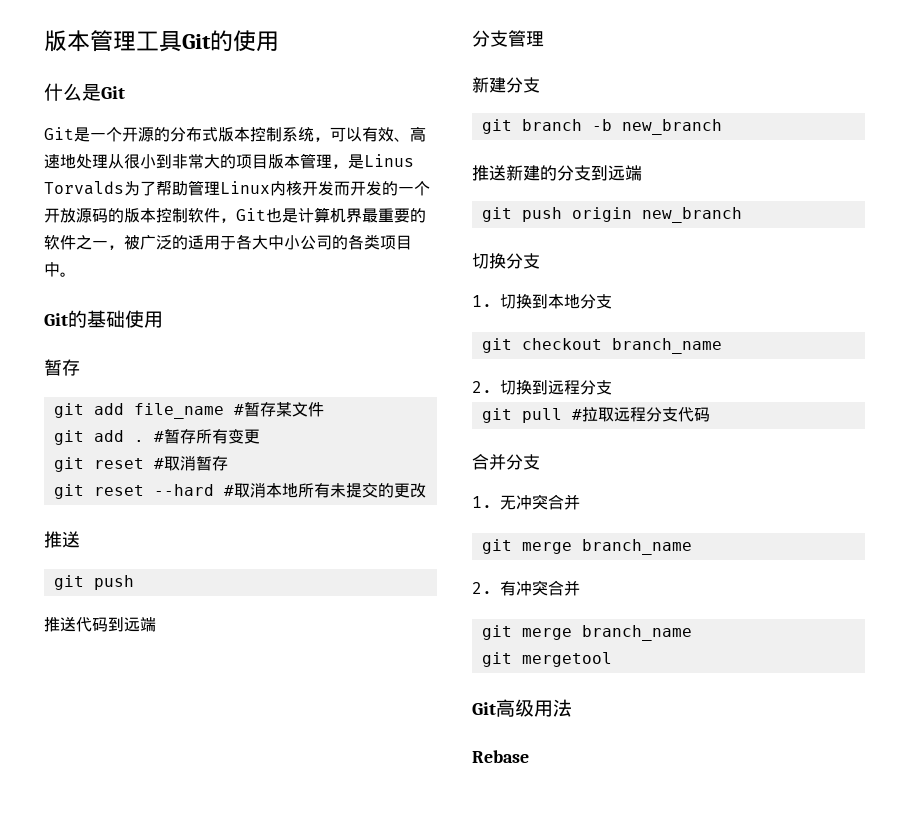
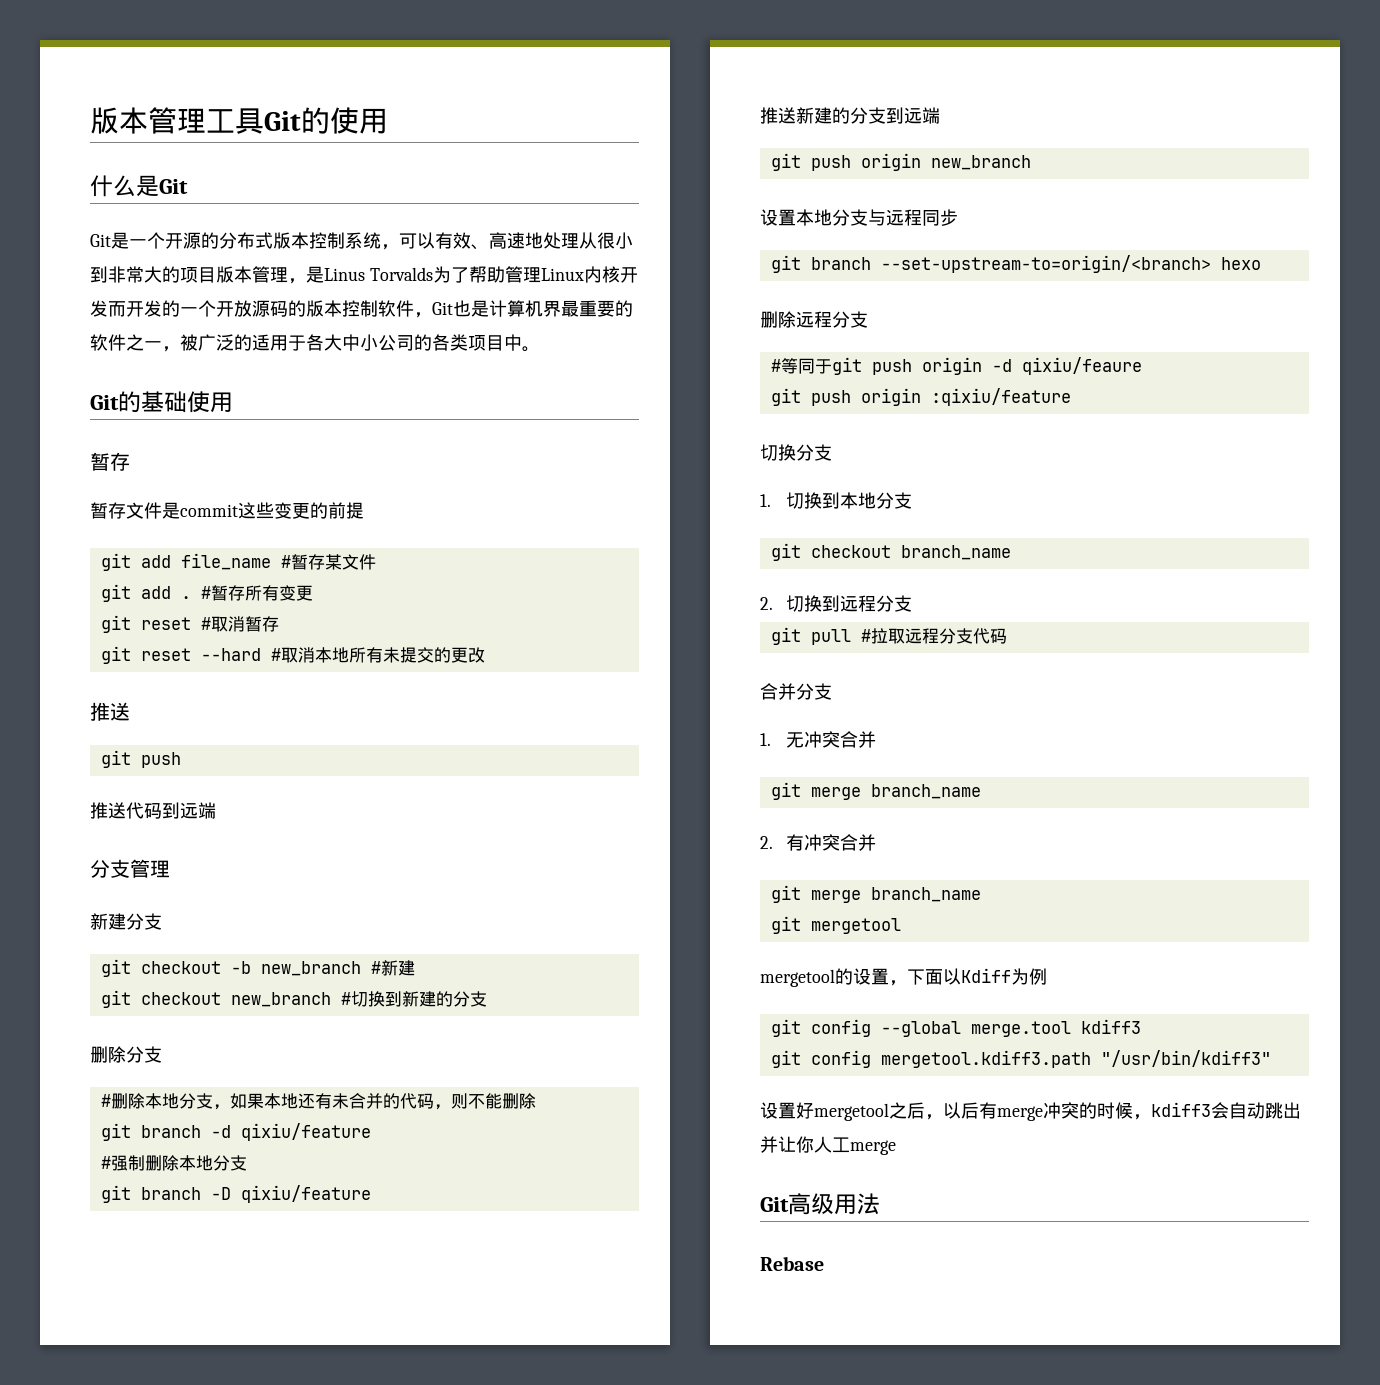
+ 暂存文件是commit这些变更的前提
- git branch -b new_branch
+ git checkout -b new_branch #新建
+ git checkout new_branch #切换到新建的分支
+ 删除分支
+ #删除本地分支，如果本地还有未合并的代码，则不能删除
+ git branch -d qixiu/feature
+ #强制删除本地分支
+ git branch -D qixiu/feature
+ 设置本地分支与远程同步
+ git branch --set-upstream-to=origin/<branch> hexo
+ 删除远程分支
+ #等同于git push origin -d qixiu/feaure
+ git push origin :qixiu/feature
+ mergetool的设置，下面以Kdiff为例
+ git config --global merge.tool kdiff3
+ git config mergetool.kdiff3.path "/usr/bin/kdiff3"
+ 设置好mergetool之后，以后有merge冲突的时候，kdiff3会自动跳出并让你人工merge

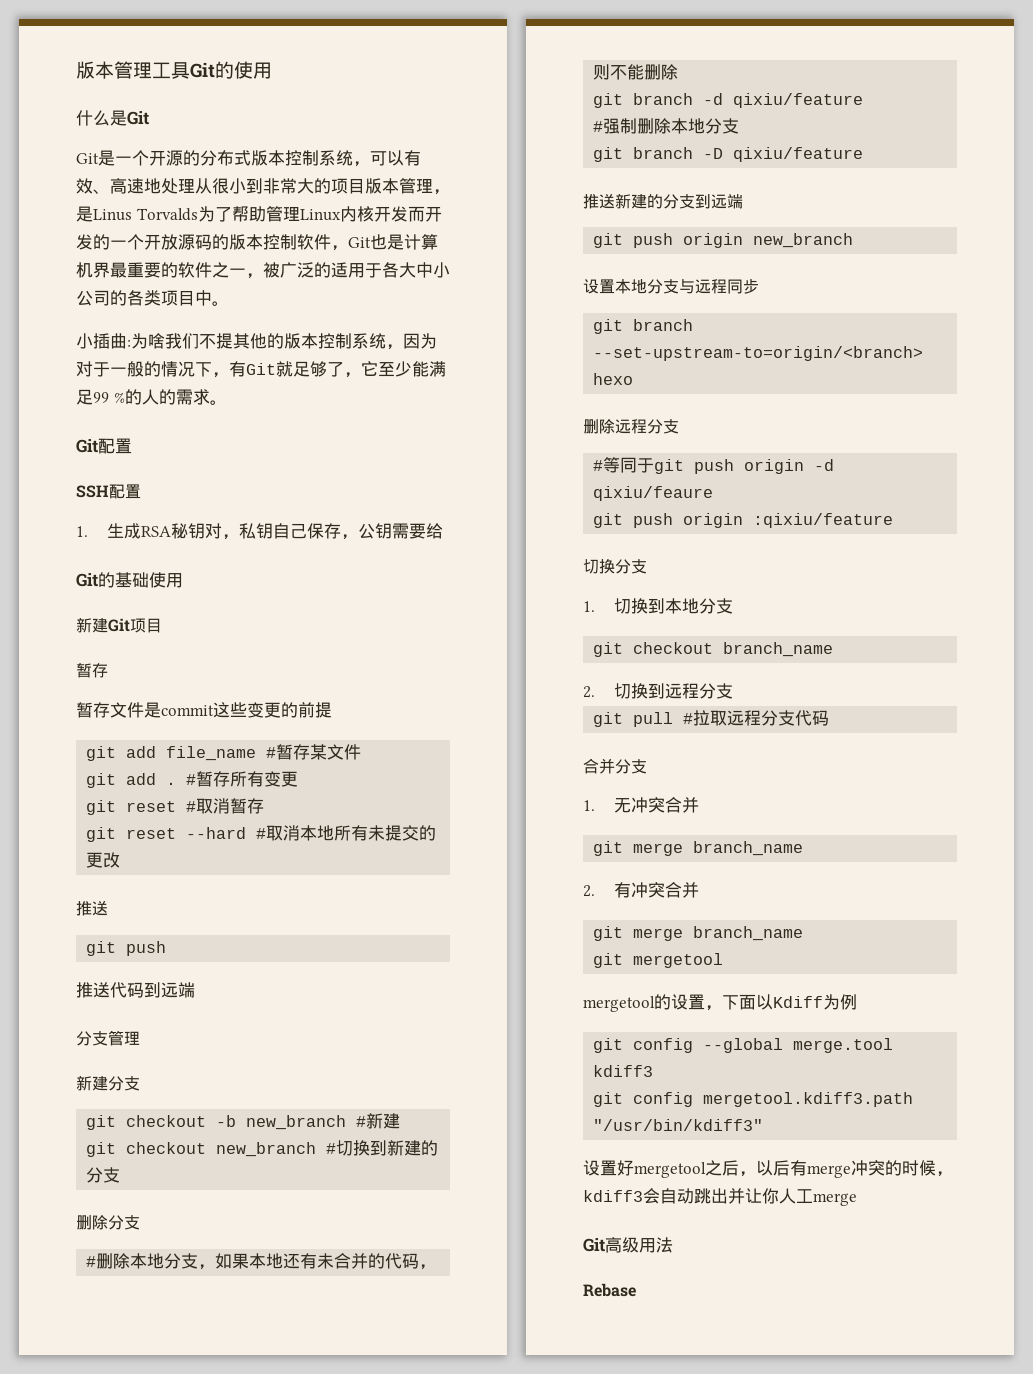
+ 小插曲:为啥我们不提其他的版本控制系统，因为对于一般的情况下，有Git就足够了，它至少能满足99 %的人的需求。
+ Git配置
+ SSH配置
+ 1.生成RSA秘钥对，私钥自己保存，公钥需要给
+ 新建Git项目

